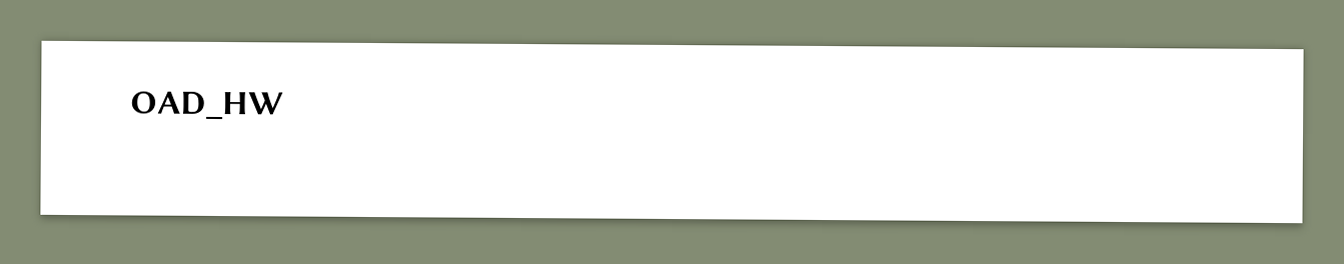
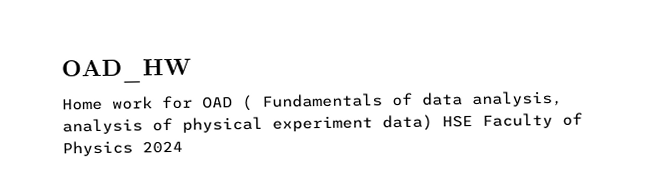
+ Home work for OAD ( Fundamentals of data analysis, analysis of physical experiment data) HSE Faculty of Physics 2024

